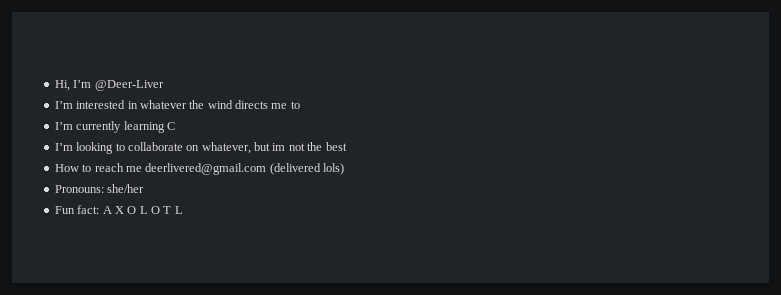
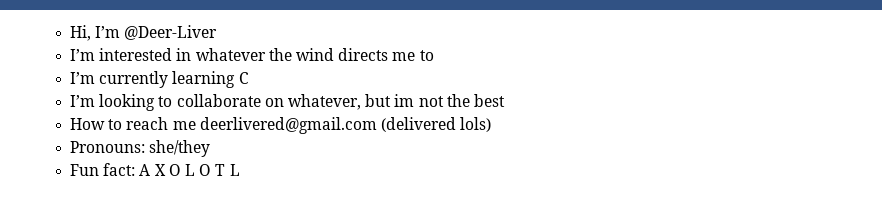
- Pronouns: she/her
+ Pronouns: she/they

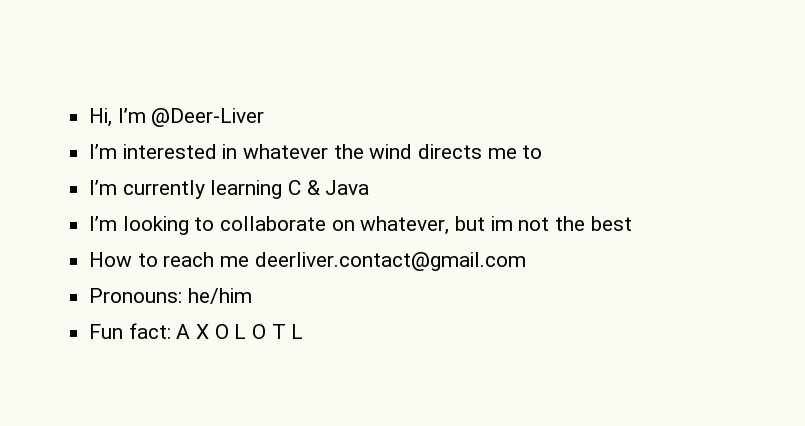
- I’m currently learning C
+ I’m currently learning C & Java
- How to reach me deerlivered@gmail.com (delivered lols)
+ How to reach me deerliver.contact@gmail.com
- Pronouns: she/they
+ Pronouns: he/him

